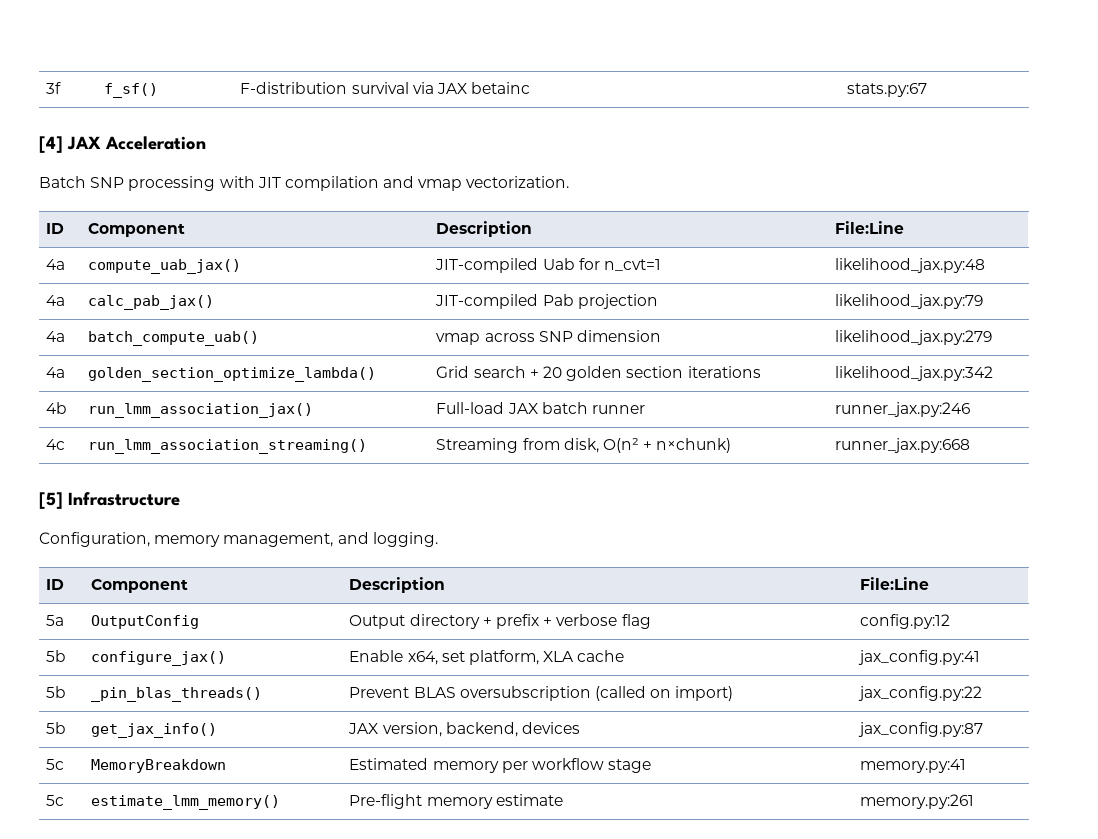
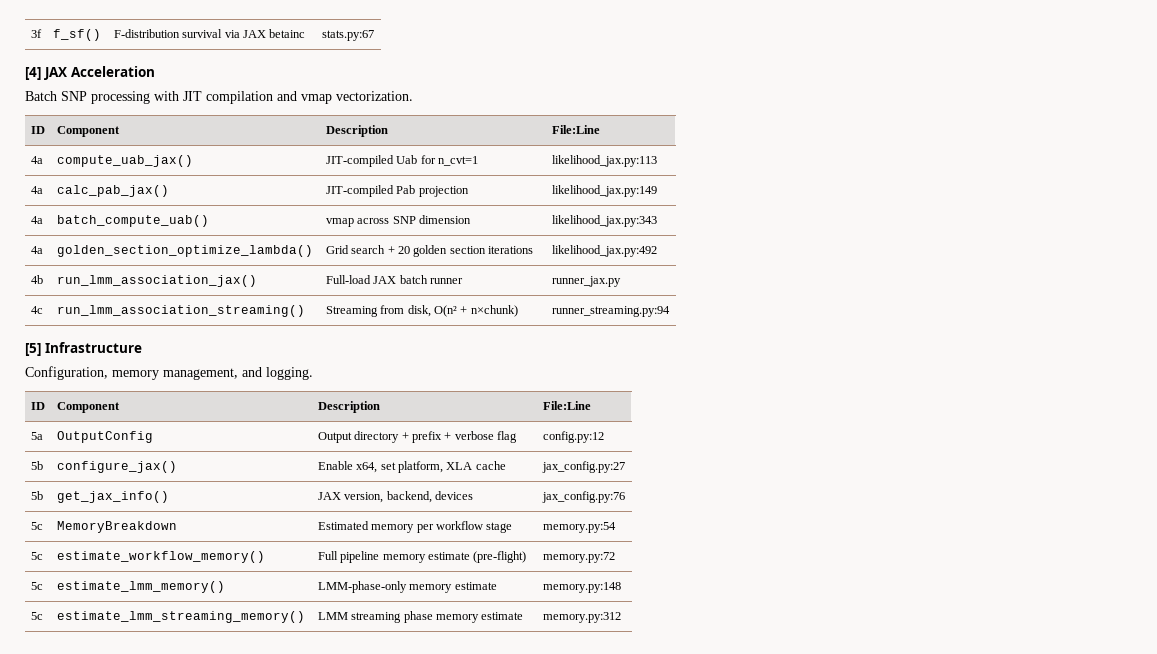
- 4a | compute_uab_jax() | JIT-compiled Uab for n_cvt=1 | likelihood_jax.py:48
+ 4a | compute_uab_jax() | JIT-compiled Uab for n_cvt=1 | likelihood_jax.py:113
- 4a | calc_pab_jax() | JIT-compiled Pab projection | likelihood_jax.py:79
+ 4a | calc_pab_jax() | JIT-compiled Pab projection | likelihood_jax.py:149
- 4a | batch_compute_uab() | vmap across SNP dimension | likelihood_jax.py:279
+ 4a | batch_compute_uab() | vmap across SNP dimension | likelihood_jax.py:343
- 4a | golden_section_optimize_lambda() | Grid search + 20 golden section iterations | likelihood_jax.py:342
+ 4a | golden_section_optimize_lambda() | Grid search + 20 golden section iterations | likelihood_jax.py:492
- 4b | run_lmm_association_jax() | Full-load JAX batch runner | runner_jax.py:246
+ 4b | run_lmm_association_jax() | Full-load JAX batch runner | runner_jax.py
- 4c | run_lmm_association_streaming() | Streaming from disk, O(n² + n×chunk) | runner_jax.py:668
+ 4c | run_lmm_association_streaming() | Streaming from disk, O(n² + n×chunk) | runner_streaming.py:94
- 5b | configure_jax() | Enable x64, set platform, XLA cache | jax_config.py:41
- 5b | _pin_blas_threads() | Prevent BLAS oversubscription (called on import) | jax_config.py:22
+ 5b | configure_jax() | Enable x64, set platform, XLA cache | jax_config.py:27
- 5b | get_jax_info() | JAX version, backend, devices | jax_config.py:87
+ 5b | get_jax_info() | JAX version, backend, devices | jax_config.py:76
- 5c | MemoryBreakdown | Estimated memory per workflow stage | memory.py:41
+ 5c | MemoryBreakdown | Estimated memory per workflow stage | memory.py:54
+ 5c | estimate_workflow_memory() | Full pipeline memory estimate (pre-flight) | memory.py:72
- 5c | estimate_lmm_memory() | Pre-flight memory estimate | memory.py:261
+ 5c | estimate_lmm_memory() | LMM-phase-only memory estimate | memory.py:148
+ 5c | estimate_lmm_streaming_memory() | LMM streaming phase memory estimate | memory.py:312

